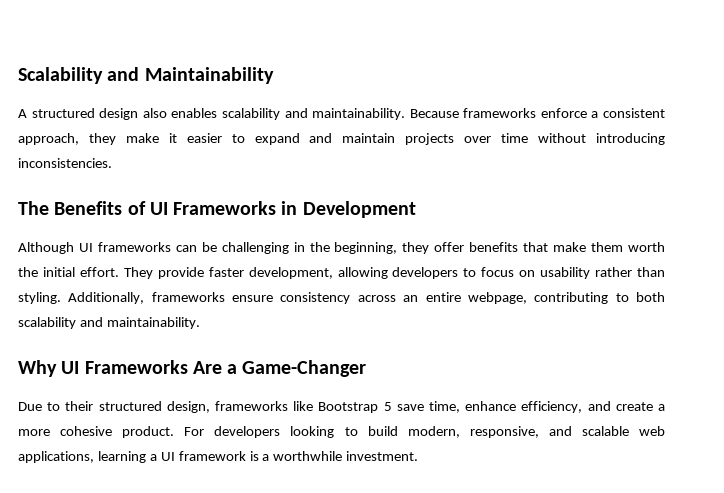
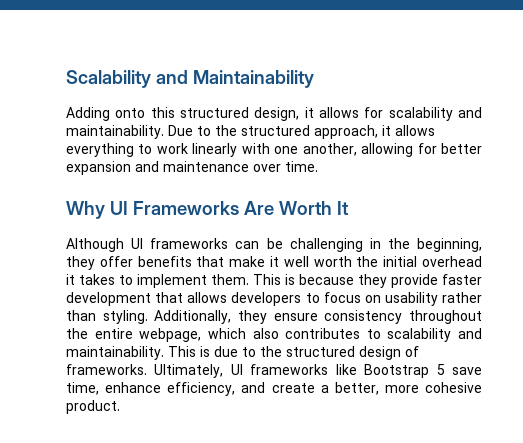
- A structured design also enables scalability and maintainability. Because frameworks enforce a consistent approach, they make it easier to expand and maintain projects over time without introducing inconsistencies.
- The Benefits of UI Frameworks in Development
+ Adding onto this structured design, it allows for scalability and maintainability. Due to the structured approach, it allows everything to work linearly with one another, allowing for better expansion and maintenance over time.
+ Why UI Frameworks Are Worth It
- Although UI frameworks can be challenging in the beginning, they offer benefits that make them worth the initial effort. They provide faster development, allowing developers to focus on usability rather than styling.
+ Although UI frameworks can be challenging in the beginning, they offer benefits that make it well worth the initial overhead it takes to implement them. This is because they provide faster development that allows developers to focus on usability rather than styling.
- Additionally, frameworks ensure consistency across an entire webpage, contributing to both scalability and maintainability.
- Why UI Frameworks Are a Game-Changer
- Due to their structured design, frameworks like Bootstrap 5 save time, enhance efficiency, and create a more cohesive product. For developers looking to build modern, responsive, and scalable web applications, learning a UI framework is a worthwhile investment.
+ Additionally, they ensure consistency throughout the entire webpage, which also contributes to scalability and maintainability. This is due to the structured design of frameworks. Ultimately, UI frameworks like Bootstrap 5 save time, enhance efficiency, and create a better, more cohesive product.

